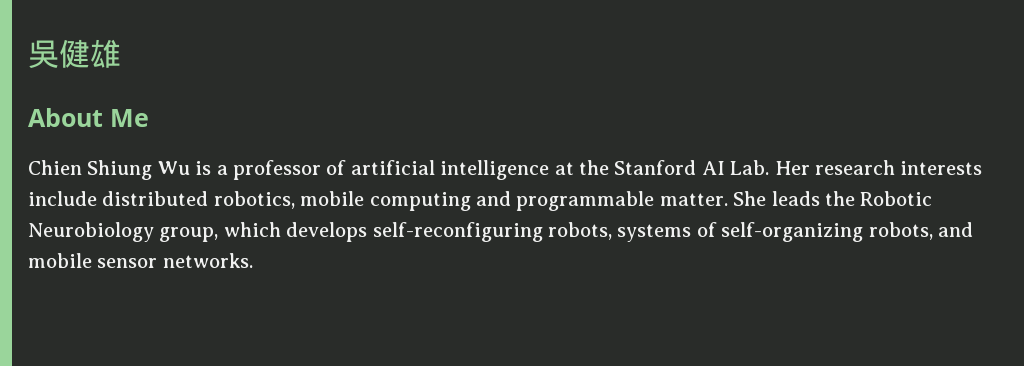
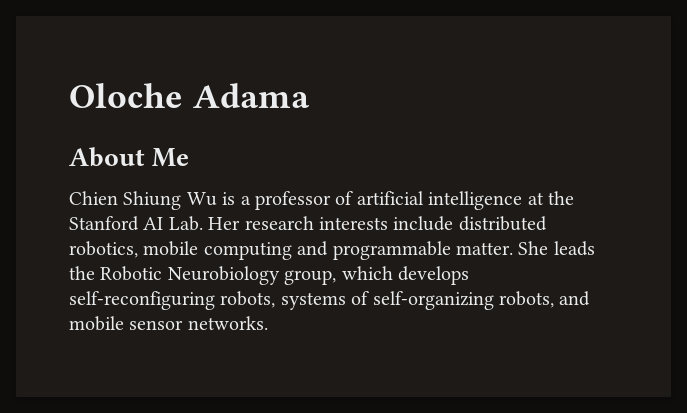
- 吳健雄
+ Oloche Adama

